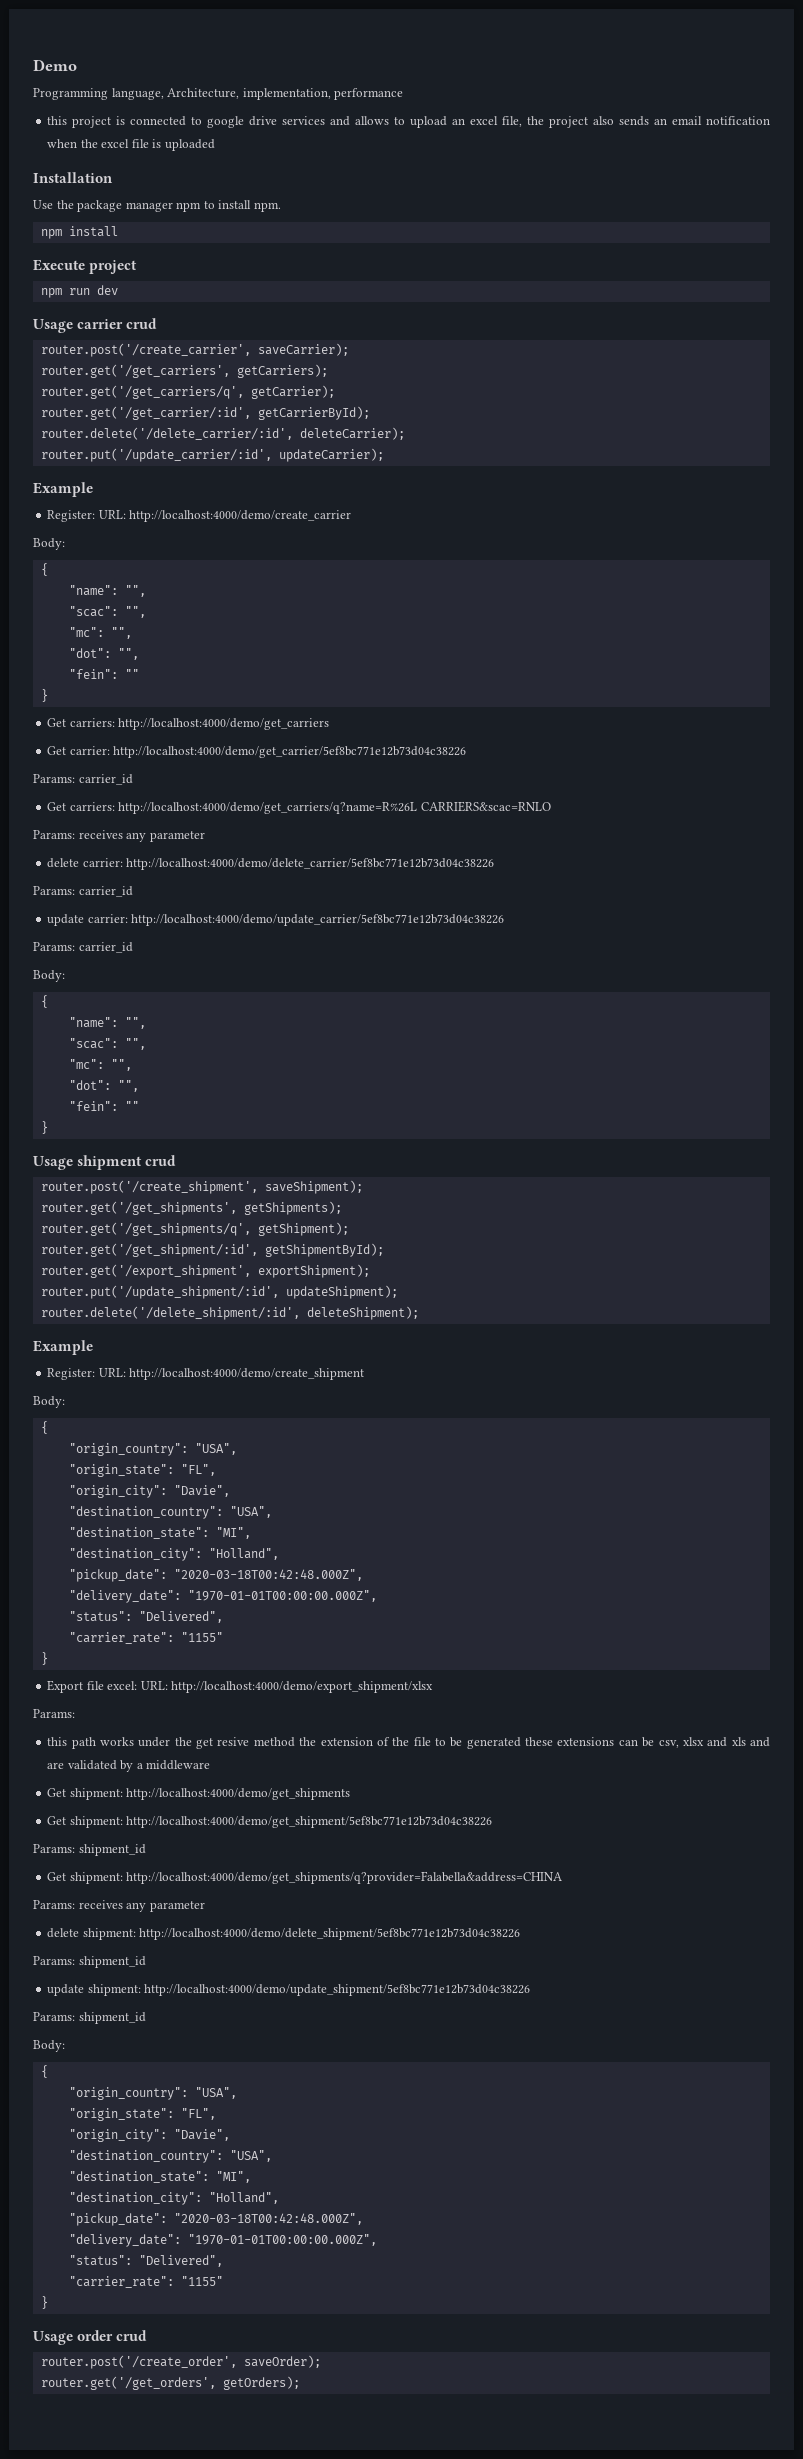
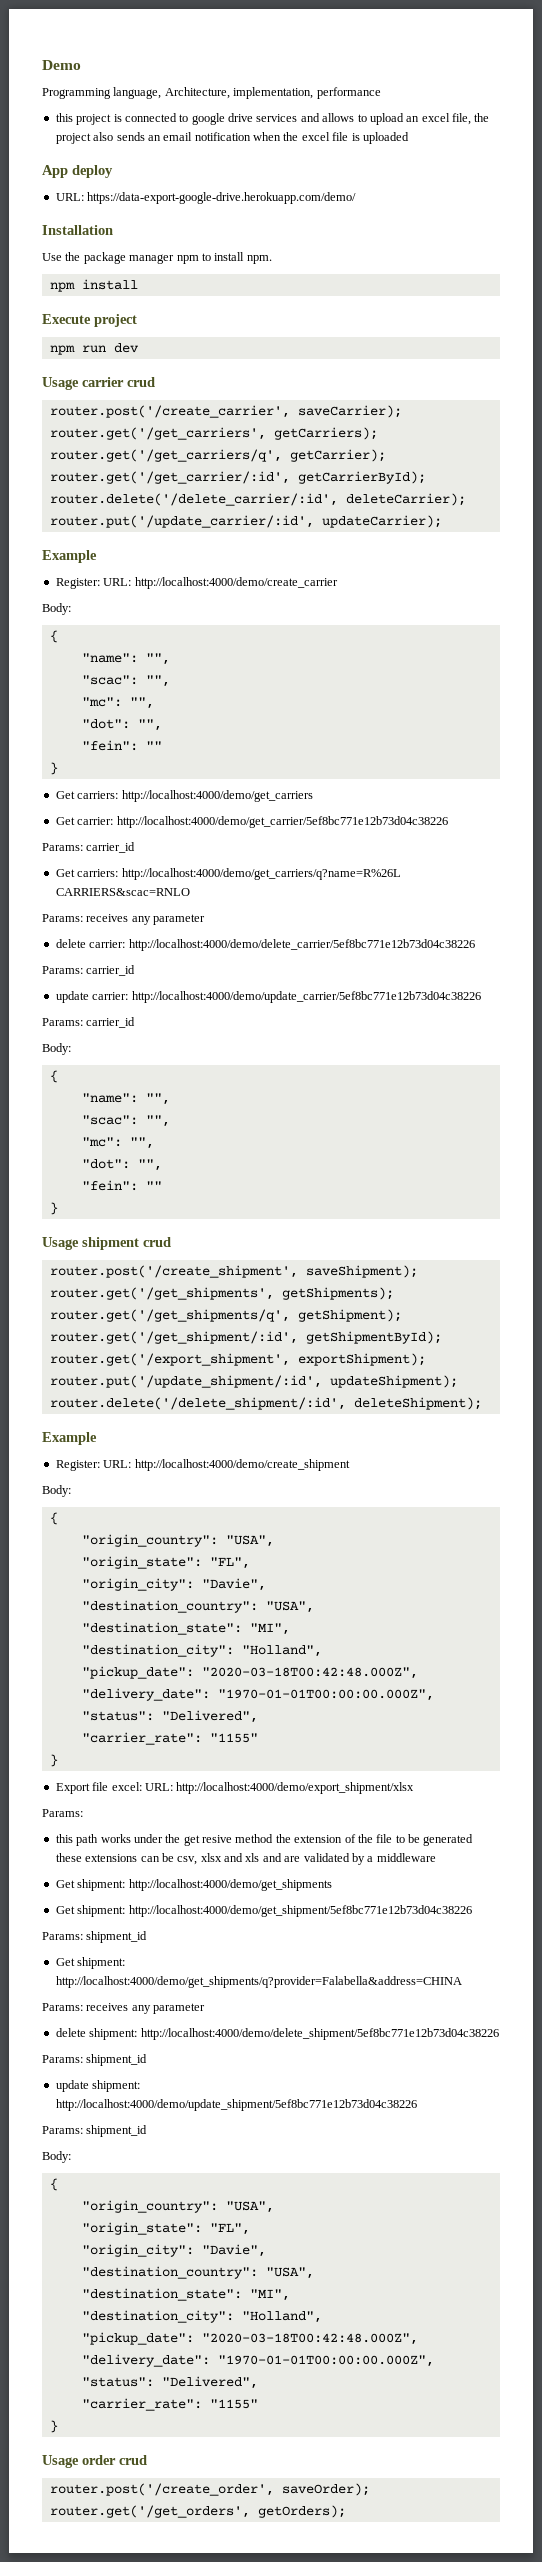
+ App deploy
+ URL: https://data-export-google-drive.herokuapp.com/demo/

